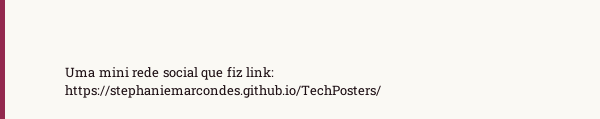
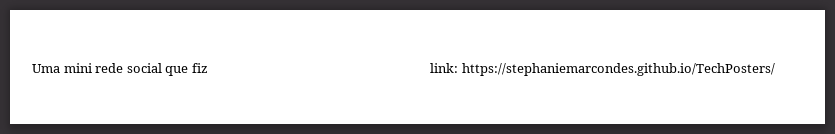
- Uma mini rede social que fiz link: https://stephaniemarcondes.github.io/TechPosters/
+ Uma mini rede social que fiz
+ link: https://stephaniemarcondes.github.io/TechPosters/

